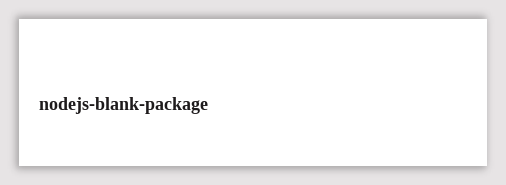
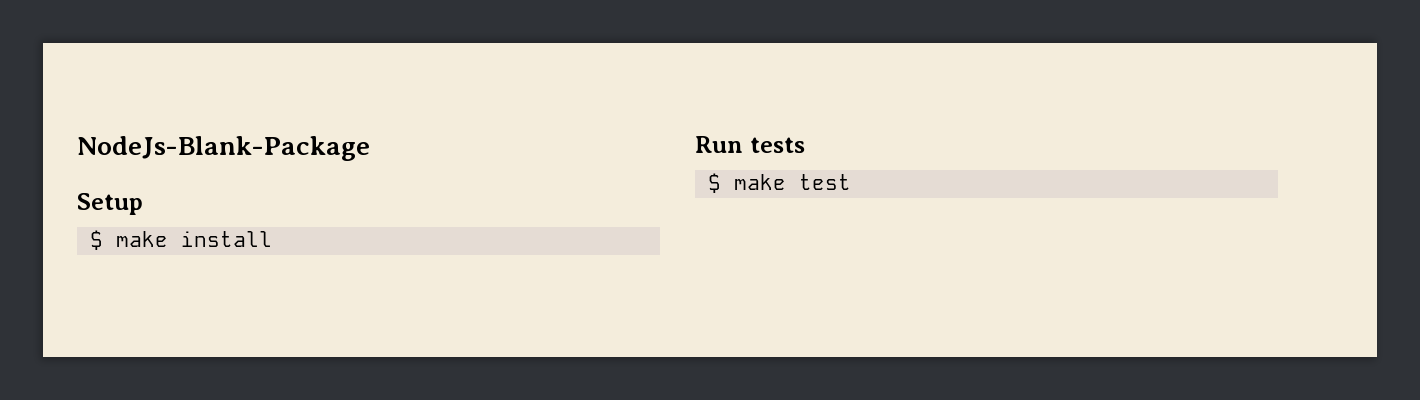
- nodejs-blank-package
+ NodeJs-Blank-Package
+ Setup
+ $ make install
+ Run tests
+ $ make test

